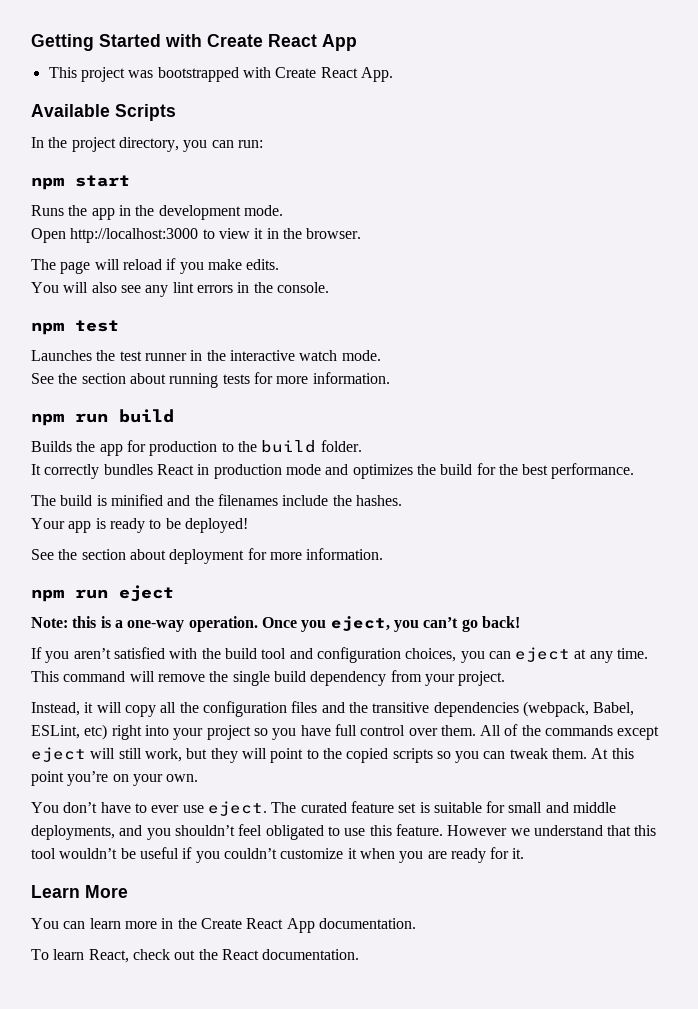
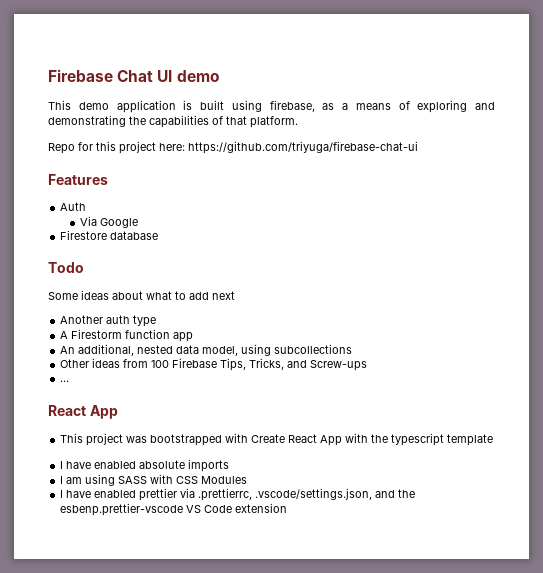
- Getting Started with Create React App
+ Firebase Chat UI demo
+ This demo application is built using firebase, as a means of exploring and demonstrating the capabilities of that platform.
+ Repo for this project here: https://github.com/triyuga/firebase-chat-ui
+ Features
+ Auth
+ Via Google
+ Firestore database
+ Todo
+ Some ideas about what to add next
+ Another auth type
+ A Firestorm function app
+ An additional, nested data model, using subcollections
+ Other ideas from 100 Firebase Tips, Tricks, and Screw-ups
+ ...
+ React App
- This project was bootstrapped with Create React App.
- Available Scripts
- In the project directory, you can run:
- npm start
- Runs the app in the development mode.
- Open http://localhost:3000 to view it in the browser.
- The page will reload if you make edits.
- You will also see any lint errors in the console.
- npm test
- Launches the test runner in the interactive watch mode.
- See the section about running tests for more information.
- npm run build
- Builds the app for production to the build folder.
- It correctly bundles React in production mode and optimizes the build for the best performance.
- The build is minified and the filenames include the hashes.
- Your app is ready to be deployed!
- See the section about deployment for more information.
- npm run eject
- Note: this is a one-way operation. Once you eject, you can’t go back!
- If you aren’t satisfied with the build tool and configuration choices, you can eject at any time. This command will remove the single build dependency from your project.
- Instead, it will copy all the configuration files and the transitive dependencies (webpack, Babel, ESLint, etc) right into your project so you have full control over them. All of the commands except eject will still work, but they will point to the copied scripts so you can tweak them. At this point you’re on your own.
- You don’t have to ever use eject. The curated feature set is suitable for small and middle deployments, and you shouldn’t feel obligated to use this feature. However we understand that this tool wouldn’t be useful if you couldn’t customize it when you are ready for it.
- Learn More
- You can learn more in the Create React App documentation.
- To learn React, check out the React documentation.
+ This project was bootstrapped with Create React App with the typescript template
+ I have enabled absolute imports
+ I am using SASS with CSS Modules
+ I have enabled prettier via .prettierrc, .vscode/settings.json, and the esbenp.prettier-vscode VS Code extension

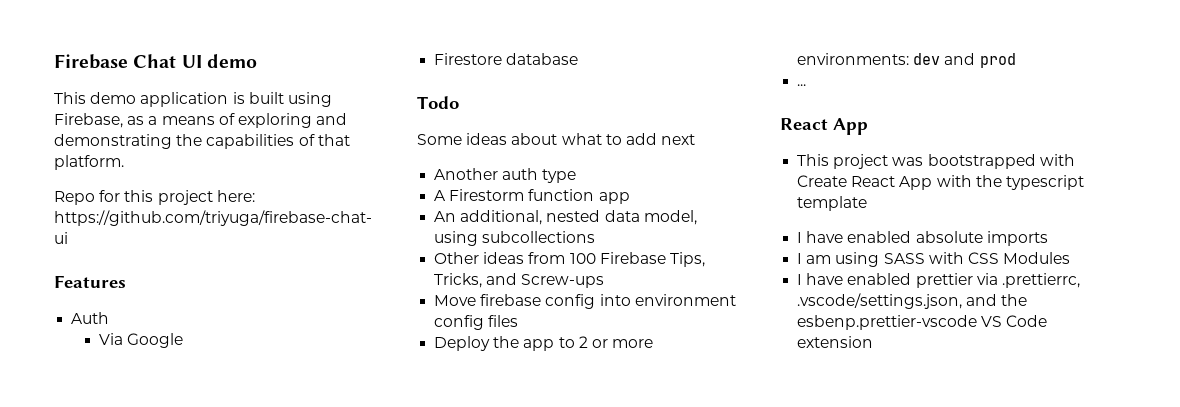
- This demo application is built using firebase, as a means of exploring and demonstrating the capabilities of that platform.
+ This demo application is built using Firebase, as a means of exploring and demonstrating the capabilities of that platform.
+ Move firebase config into environment config files
+ Deploy the app to 2 or more environments: dev and prod

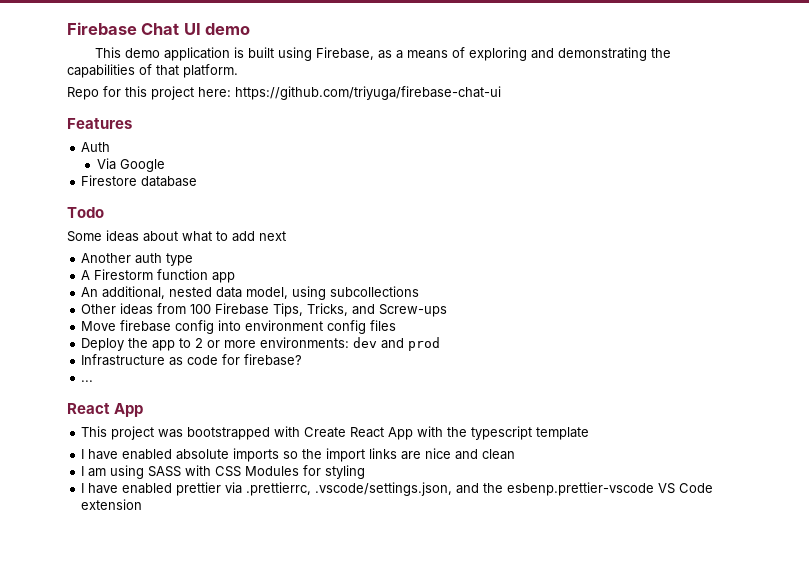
+ Infrastructure as code for firebase?
- I have enabled absolute imports
+ I have enabled absolute imports so the import links are nice and clean
- I am using SASS with CSS Modules
+ I am using SASS with CSS Modules for styling

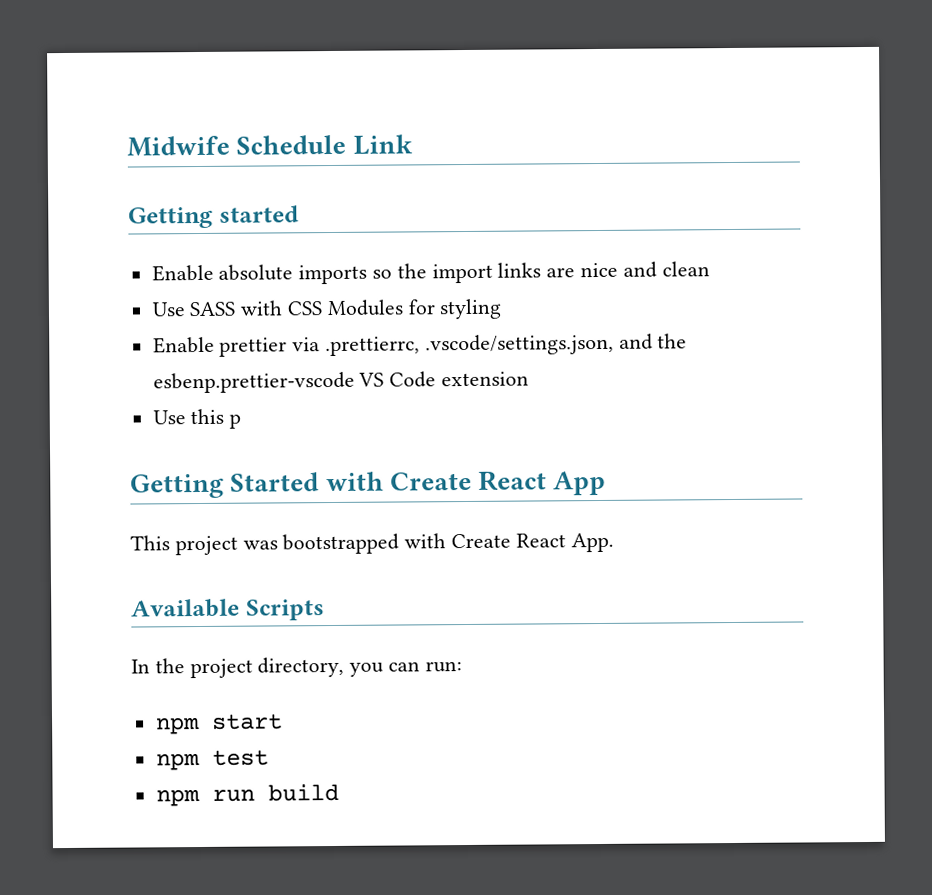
- Firebase Chat UI demo
- This demo application is built using Firebase, as a means of exploring and demonstrating the capabilities of that platform.
- Repo for this project here: https://github.com/triyuga/firebase-chat-ui
- Features
- Auth
- Via Google
- Firestore database
- Todo
- Some ideas about what to add next
- Another auth type
- A Firestorm function app
- An additional, nested data model, using subcollections
- Other ideas from 100 Firebase Tips, Tricks, and Screw-ups
- Move firebase config into environment config files
- Deploy the app to 2 or more environments: dev and prod
- Infrastructure as code for firebase?
- ...
- React App
- This project was bootstrapped with Create React App with the typescript template
- I have enabled absolute imports so the import links are nice and clean
+ Midwife Schedule Link
+ Getting started
+ Enable absolute imports so the import links are nice and clean
- I am using SASS with CSS Modules for styling
+ Use SASS with CSS Modules for styling
- I have enabled prettier via .prettierrc, .vscode/settings.json, and the esbenp.prettier-vscode VS Code extension
+ Enable prettier via .prettierrc, .vscode/settings.json, and the esbenp.prettier-vscode VS Code extension
+ Use this p
+ Getting Started with Create React App
+ This project was bootstrapped with Create React App.
+ Available Scripts
+ In the project directory, you can run:
+ npm start
+ npm test
+ npm run build

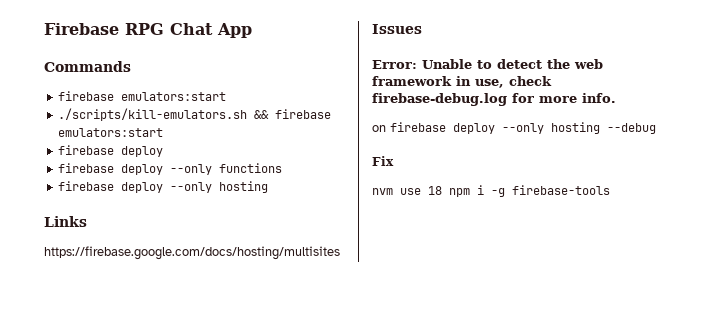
- Midwife Schedule Link
- Getting started
- Enable absolute imports so the import links are nice and clean
- Use SASS with CSS Modules for styling
- Enable prettier via .prettierrc, .vscode/settings.json, and the esbenp.prettier-vscode VS Code extension
- Use this p
- Getting Started with Create React App
- This project was bootstrapped with Create React App.
- Available Scripts
- In the project directory, you can run:
- npm start
- npm test
- npm run build
+ Firebase RPG Chat App
+ Commands
+ firebase emulators:start
+ ./scripts/kill-emulators.sh && firebase emulators:start
+ firebase deploy
+ firebase deploy --only functions
+ firebase deploy --only hosting
+ Links
+ https://firebase.google.com/docs/hosting/multisites
+ Issues
+ Error: Unable to detect the web framework in use, check firebase-debug.log for more info.
+ on firebase deploy --only hosting --debug
+ Fix
+ nvm use 18 npm i -g firebase-tools

